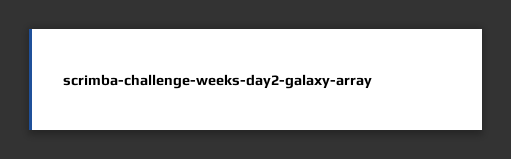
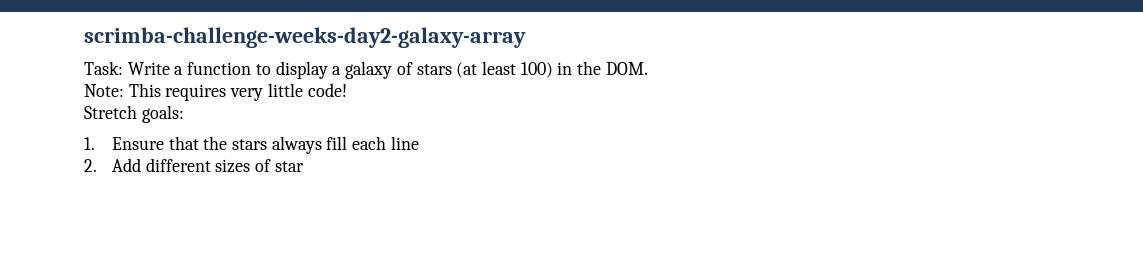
+ Task: Write a function to display a galaxy of stars (at least 100) in the DOM.
+ Note: This requires very little code!
+ Stretch goals:
+ 1. Ensure that the stars always fill each line
+ 2. Add different sizes of star

